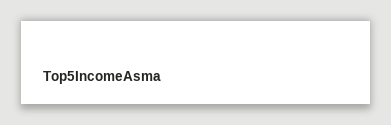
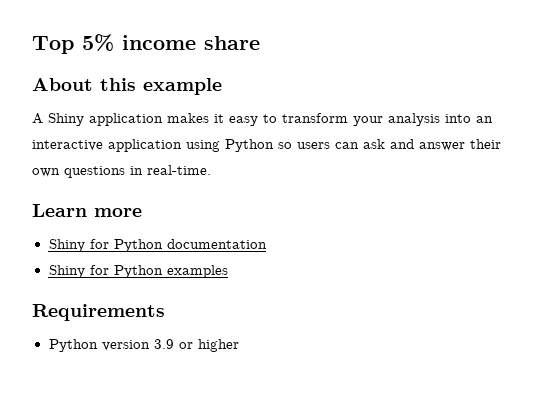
- Top5IncomeAsma
+ Top 5% income share
+ About this example
+ A Shiny application makes it easy to transform your analysis into an interactive application using Python so users can ask and answer their own questions in real-time.
+ Learn more
+ Shiny for Python documentation
+ Shiny for Python examples
+ Requirements
+ Python version 3.9 or higher

